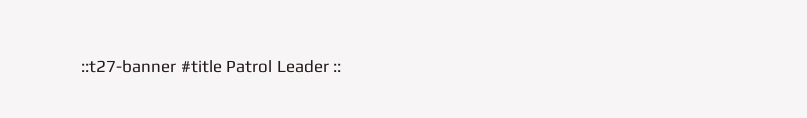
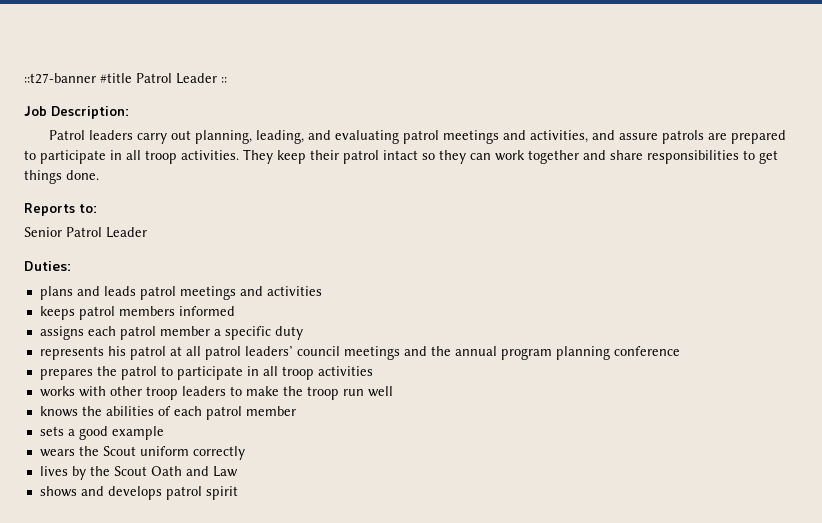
+ Job Description:
+ Patrol leaders carry out planning, leading, and evaluating patrol meetings and activities, and assure patrols are prepared to participate in all troop activities. They keep their patrol intact so they can work together and share responsibilities to get things done.
+ Reports to:
+ Senior Patrol Leader
+ Duties:
+ plans and leads patrol meetings and activities
+ keeps patrol members informed
+ assigns each patrol member a specific duty
+ represents his patrol at all patrol leaders’ council meetings and the annual program planning conference
+ prepares the patrol to participate in all troop activities
+ works with other troop leaders to make the troop run well
+ knows the abilities of each patrol member
+ sets a good example
+ wears the Scout uniform correctly
+ lives by the Scout Oath and Law
+ shows and develops patrol spirit

